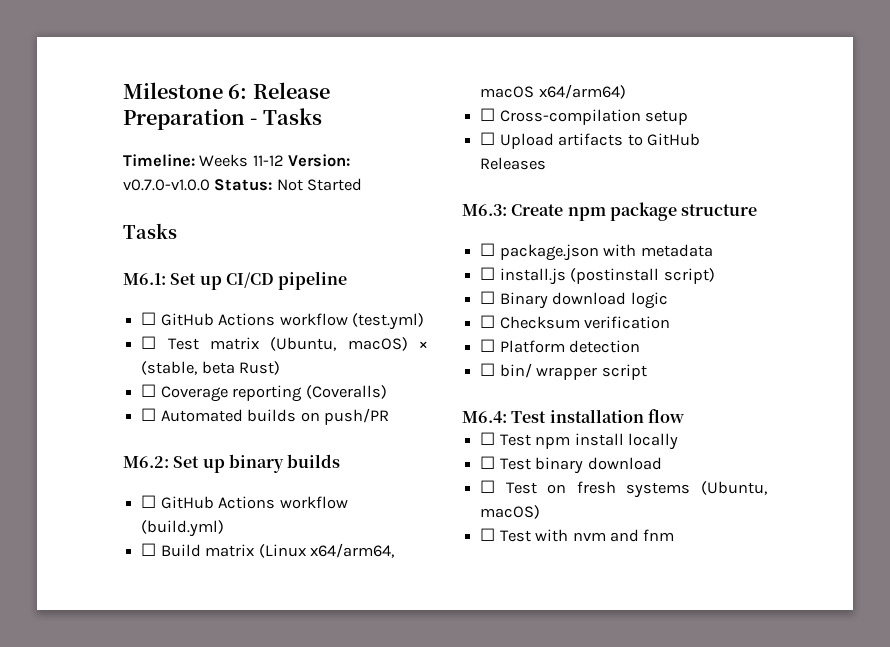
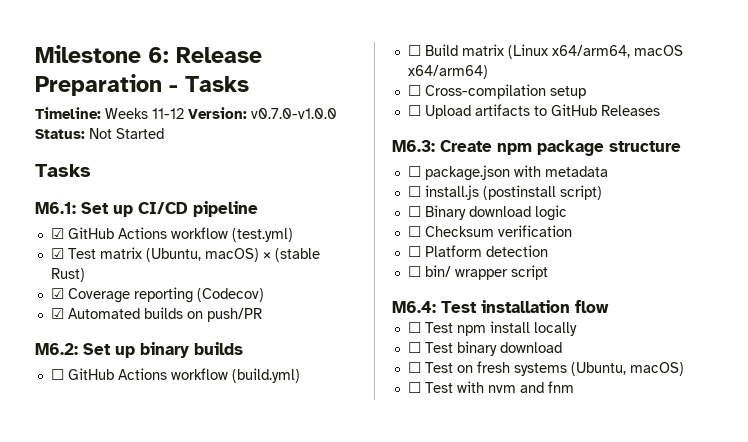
- ☐ GitHub Actions workflow (test.yml)
+ ☑ GitHub Actions workflow (test.yml)
- ☐ Test matrix (Ubuntu, macOS) × (stable, beta Rust)
+ ☑ Test matrix (Ubuntu, macOS) × (stable Rust)
- ☐ Coverage reporting (Coveralls)
- ☐ Automated builds on push/PR
+ ☑ Coverage reporting (Codecov)
+ ☑ Automated builds on push/PR

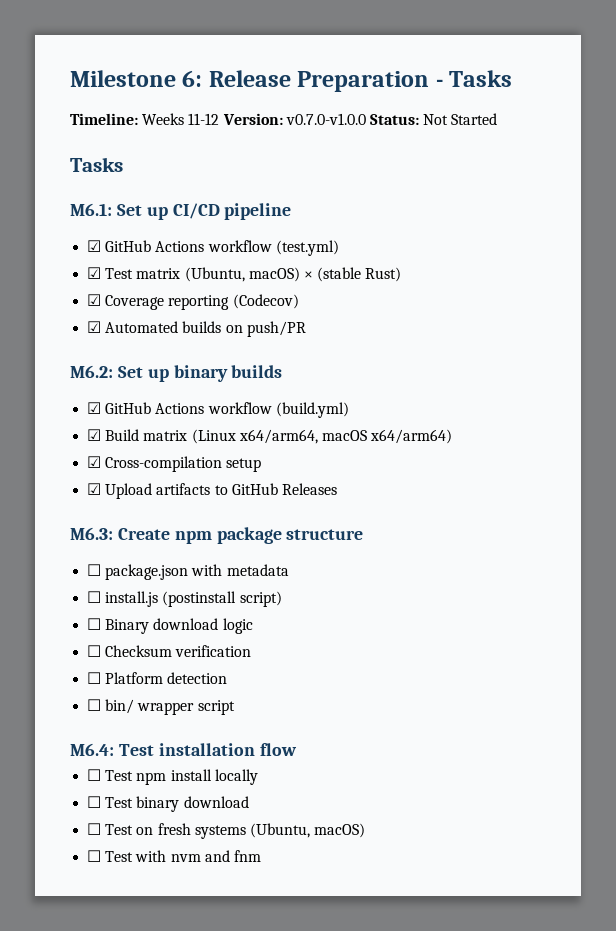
- ☐ GitHub Actions workflow (build.yml)
+ ☑ GitHub Actions workflow (build.yml)
- ☐ Build matrix (Linux x64/arm64, macOS x64/arm64)
+ ☑ Build matrix (Linux x64/arm64, macOS x64/arm64)
- ☐ Cross-compilation setup
+ ☑ Cross-compilation setup
- ☐ Upload artifacts to GitHub Releases
+ ☑ Upload artifacts to GitHub Releases

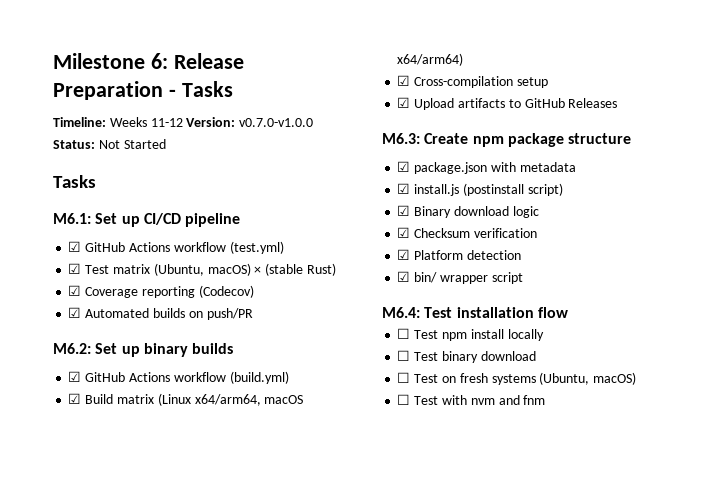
- ☐ package.json with metadata
+ ☑ package.json with metadata
- ☐ install.js (postinstall script)
+ ☑ install.js (postinstall script)
- ☐ Binary download logic
+ ☑ Binary download logic
- ☐ Checksum verification
+ ☑ Checksum verification
- ☐ Platform detection
+ ☑ Platform detection
- ☐ bin/ wrapper script
+ ☑ bin/ wrapper script

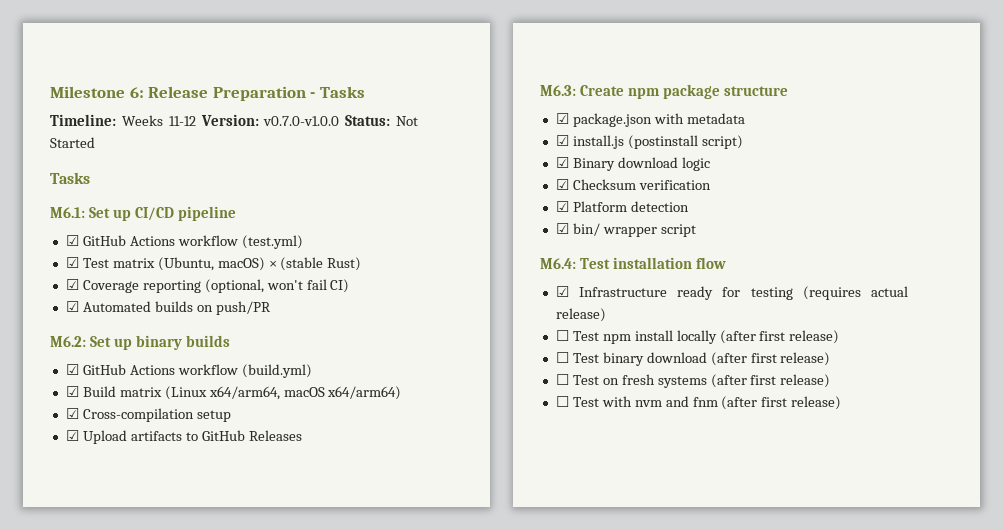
- ☑ Coverage reporting (Codecov)
+ ☑ Coverage reporting (optional, won't fail CI)
+ ☑ Infrastructure ready for testing (requires actual release)
- ☐ Test npm install locally
+ ☐ Test npm install locally (after first release)
- ☐ Test binary download
+ ☐ Test binary download (after first release)
- ☐ Test on fresh systems (Ubuntu, macOS)
+ ☐ Test on fresh systems (after first release)
- ☐ Test with nvm and fnm
+ ☐ Test with nvm and fnm (after first release)

